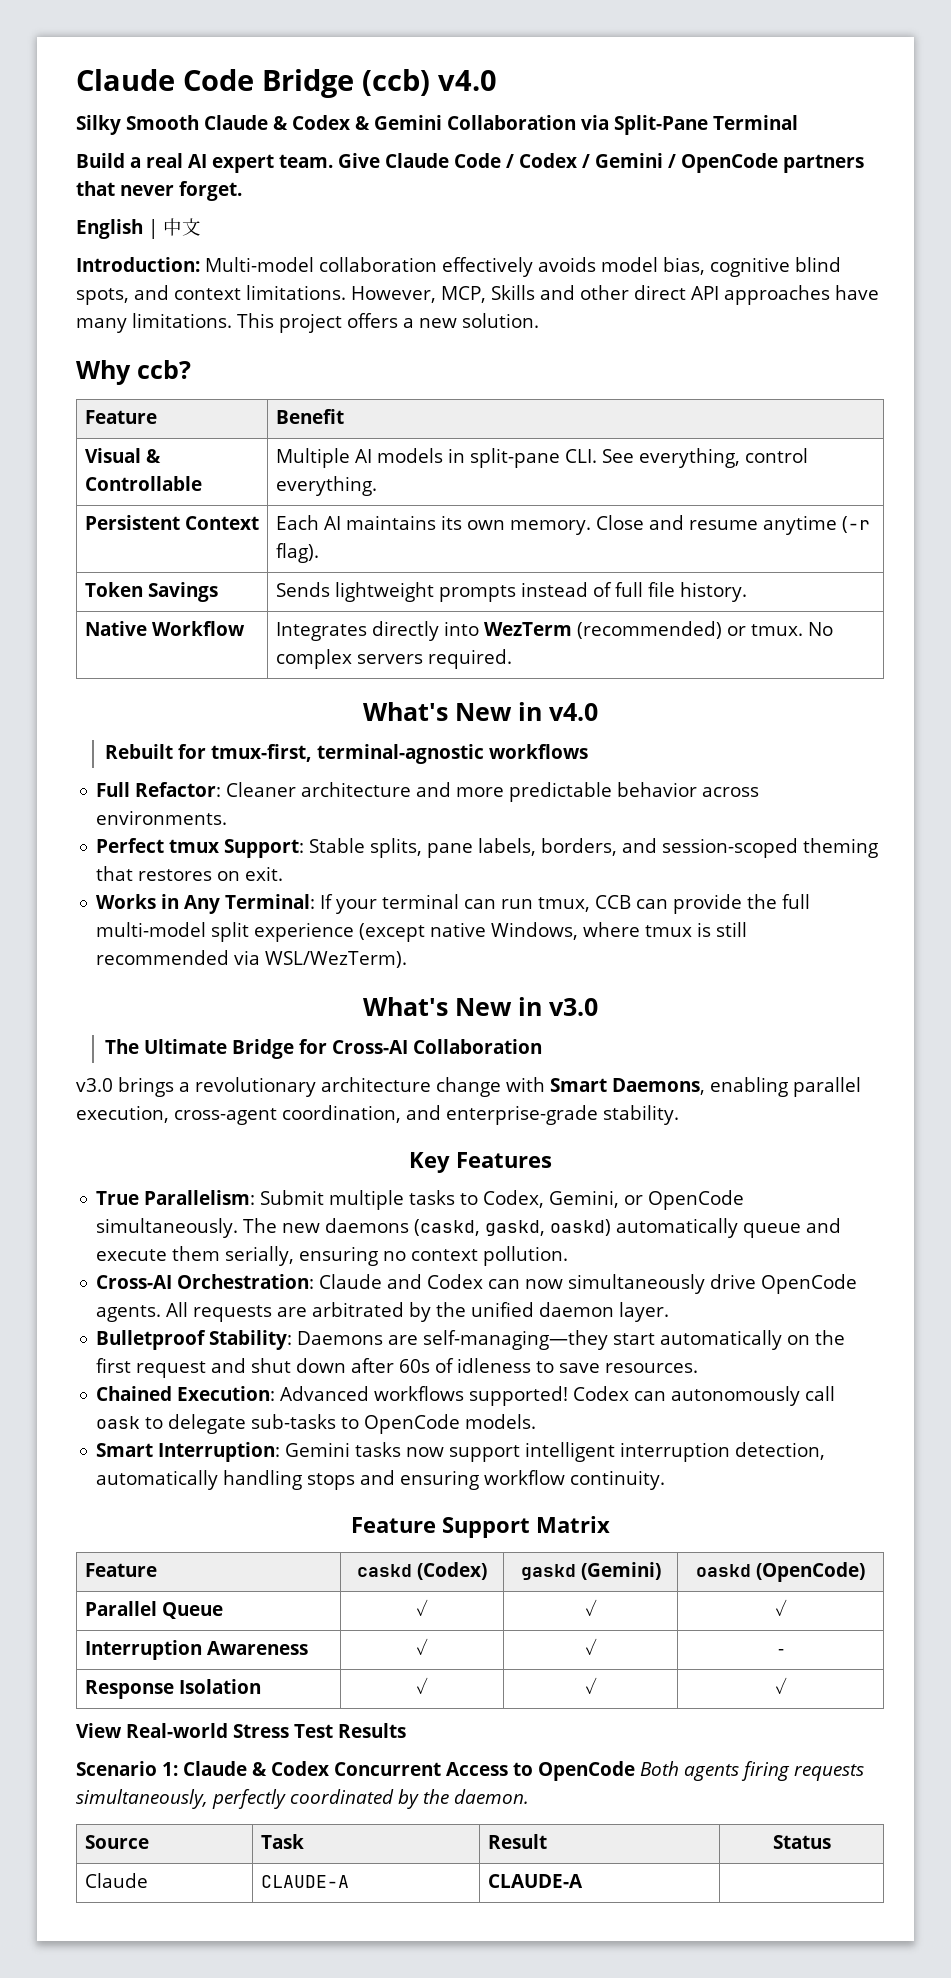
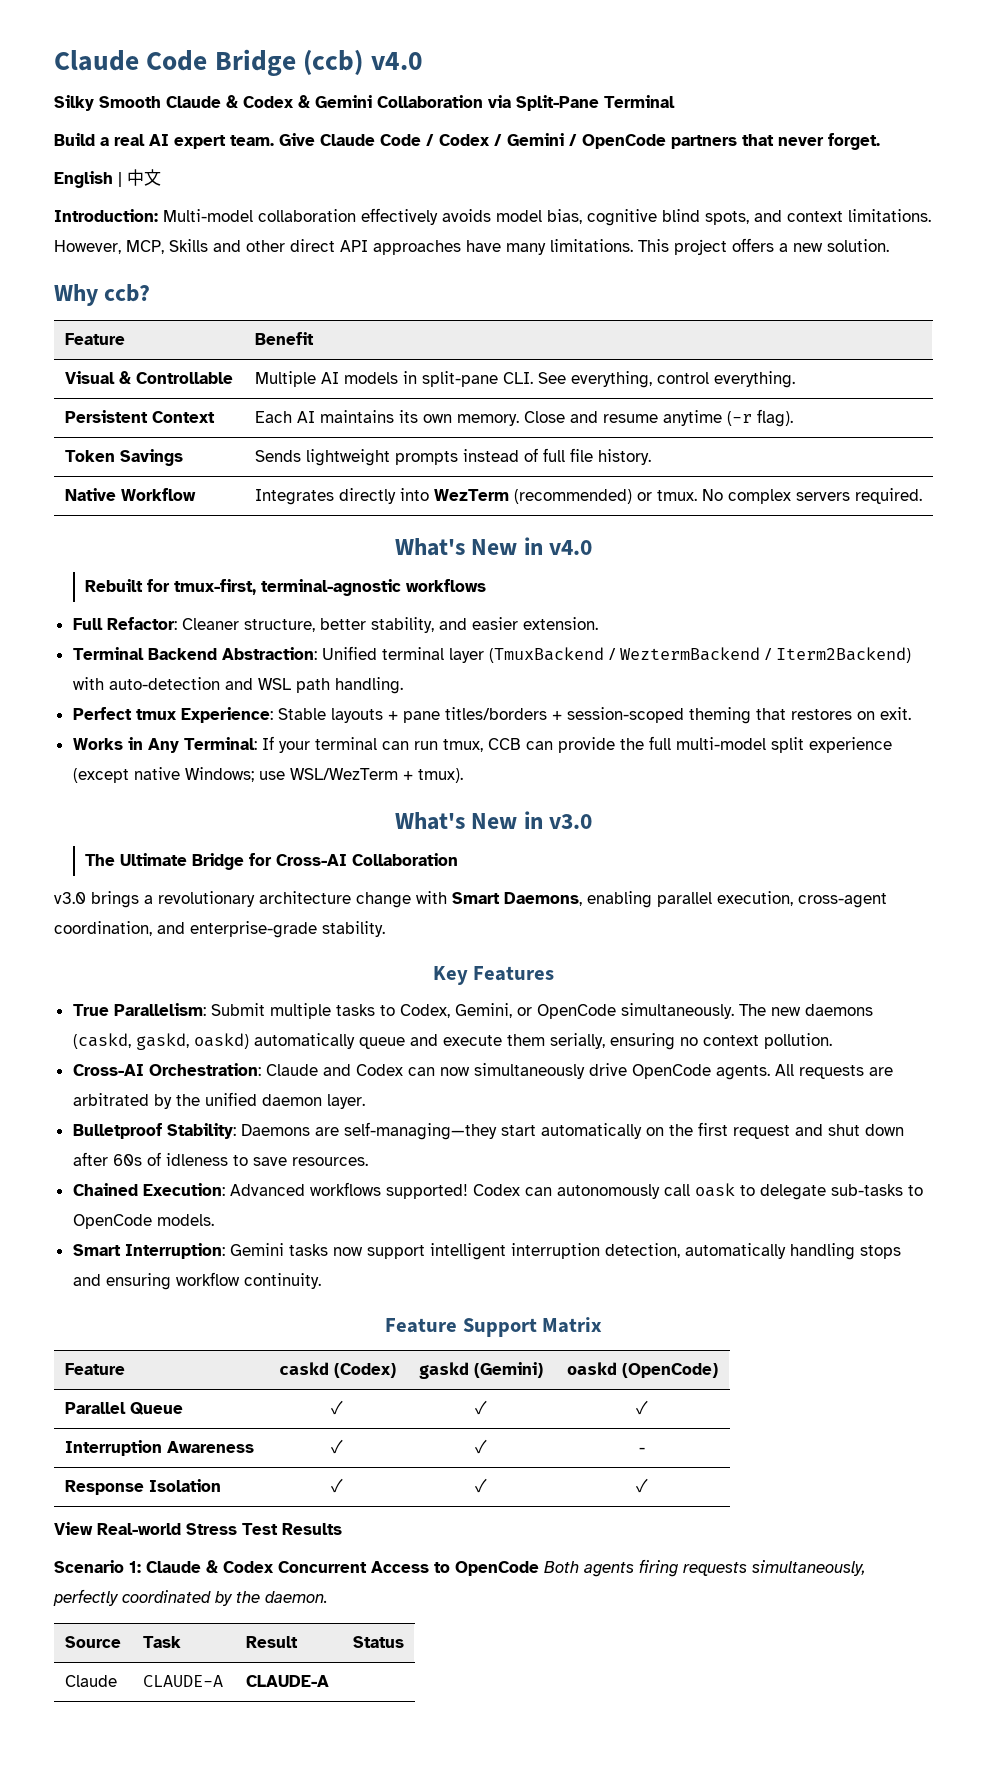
- Full Refactor: Cleaner architecture and more predictable behavior across environments.
- Perfect tmux Support: Stable splits, pane labels, borders, and session-scoped theming that restores on exit.
+ Full Refactor: Cleaner structure, better stability, and easier extension.
+ Terminal Backend Abstraction: Unified terminal layer (TmuxBackend / WeztermBackend / Iterm2Backend) with auto-detection and WSL path handling.
+ Perfect tmux Experience: Stable layouts + pane titles/borders + session-scoped theming that restores on exit.
- Works in Any Terminal: If your terminal can run tmux, CCB can provide the full multi-model split experience (except native Windows, where tmux is still recommended via WSL/WezTerm).
+ Works in Any Terminal: If your terminal can run tmux, CCB can provide the full multi-model split experience (except native Windows; use WSL/WezTerm + tmux).

